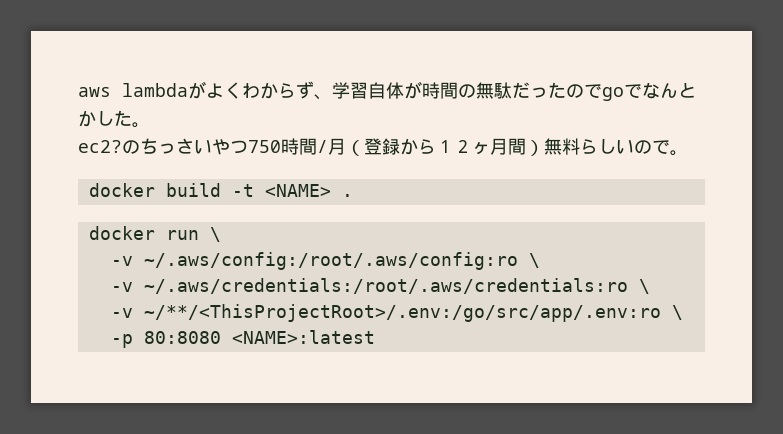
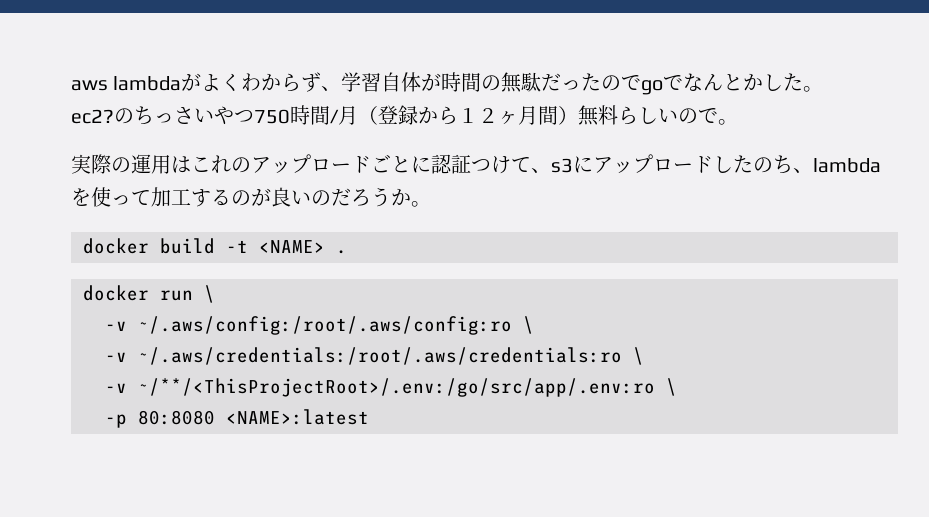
+ 実際の運用はこれのアップロードごとに認証つけて、s3にアップロードしたのち、lambdaを使って加工するのが良いのだろうか。

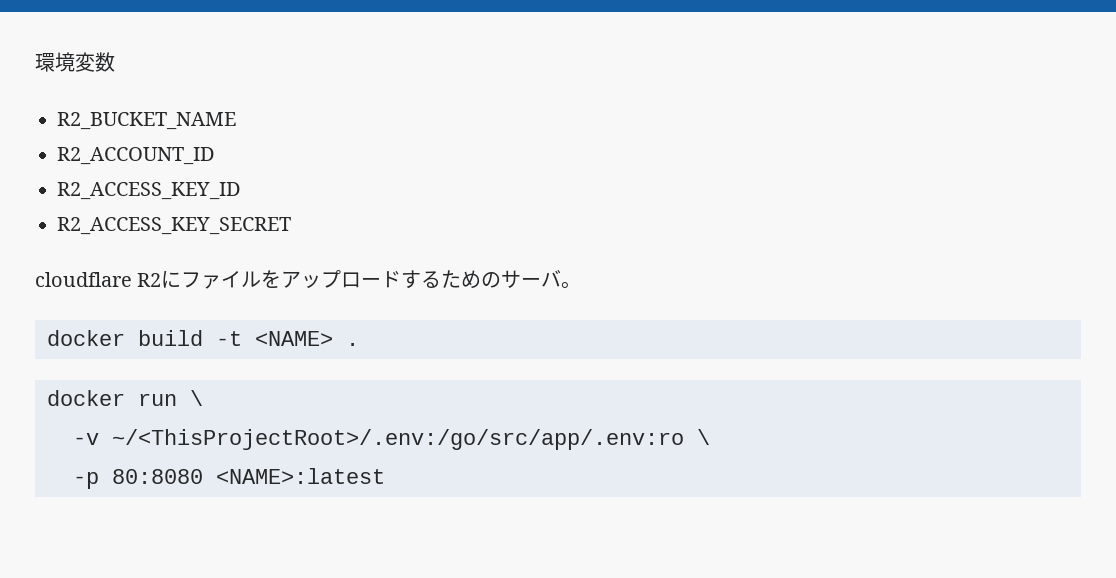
- aws lambdaがよくわからず、学習自体が時間の無駄だったのでgoでなんとかした。
- ec2?のちっさいやつ750時間/月（登録から１２ヶ月間）無料らしいので。
- 実際の運用はこれのアップロードごとに認証つけて、s3にアップロードしたのち、lambdaを使って加工するのが良いのだろうか。
+ 環境変数
+ R2_BUCKET_NAME
+ R2_ACCOUNT_ID
+ R2_ACCESS_KEY_ID
+ R2_ACCESS_KEY_SECRET
+ cloudflare R2にファイルをアップロードするためのサーバ。
- -v ~/.aws/config:/root/.aws/config:ro \
- -v ~/.aws/credentials:/root/.aws/credentials:ro \
- -v ~/**/<ThisProjectRoot>/.env:/go/src/app/.env:ro \
+ -v ~/<ThisProjectRoot>/.env:/go/src/app/.env:ro \

